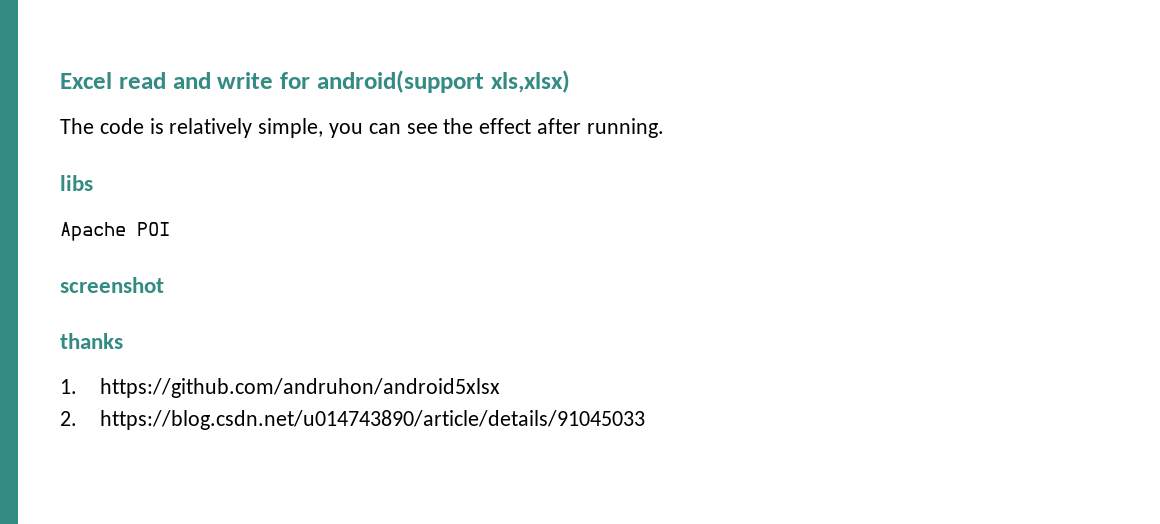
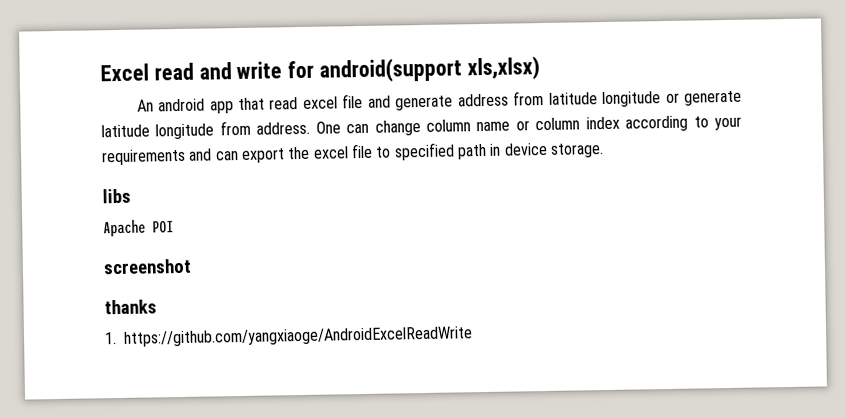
- The code is relatively simple, you can see the effect after running.
+ An android app that read excel file and generate address from latitude longitude or generate latitude longitude from address. One can change column name or column index according to your requirements and can export the excel file to specified path in device storage.
- 1. https://github.com/andruhon/android5xlsx
- 2. https://blog.csdn.net/u014743890/article/details/91045033
+ 1. https://github.com/yangxiaoge/AndroidExcelReadWrite

